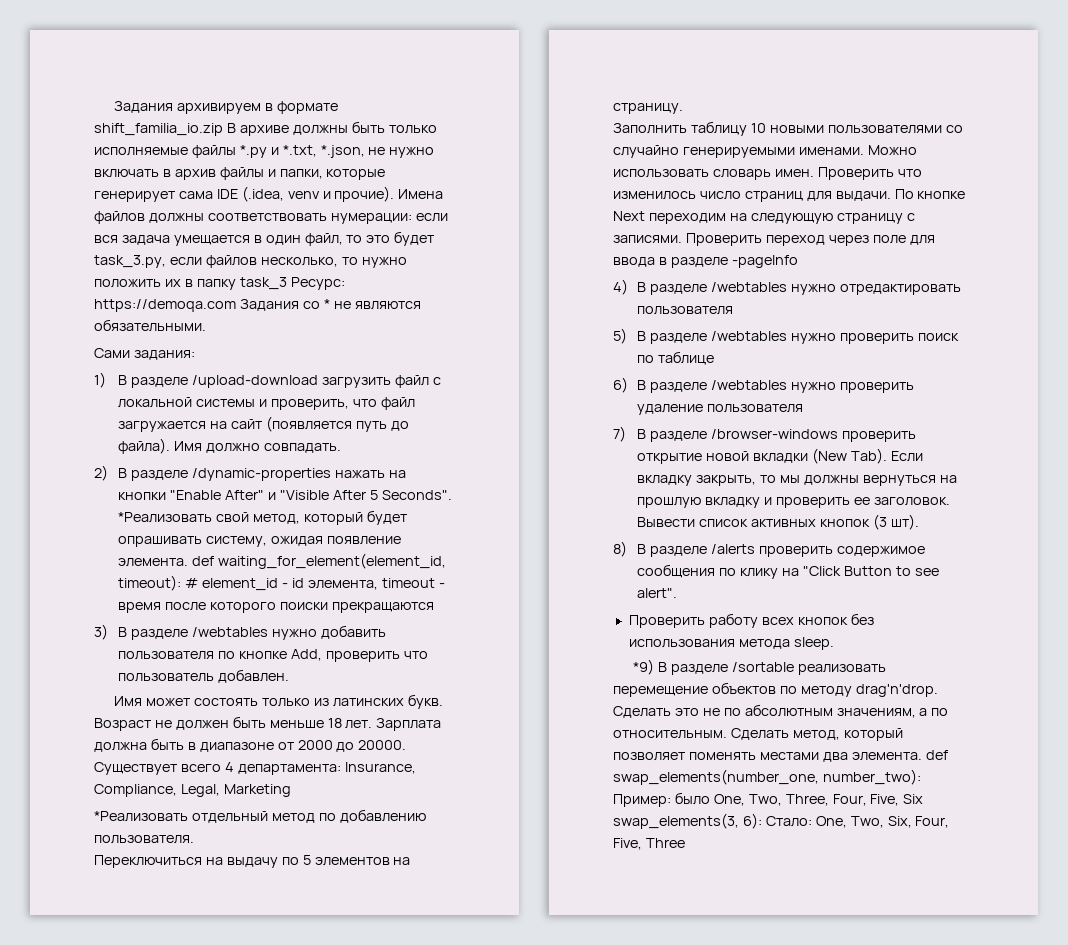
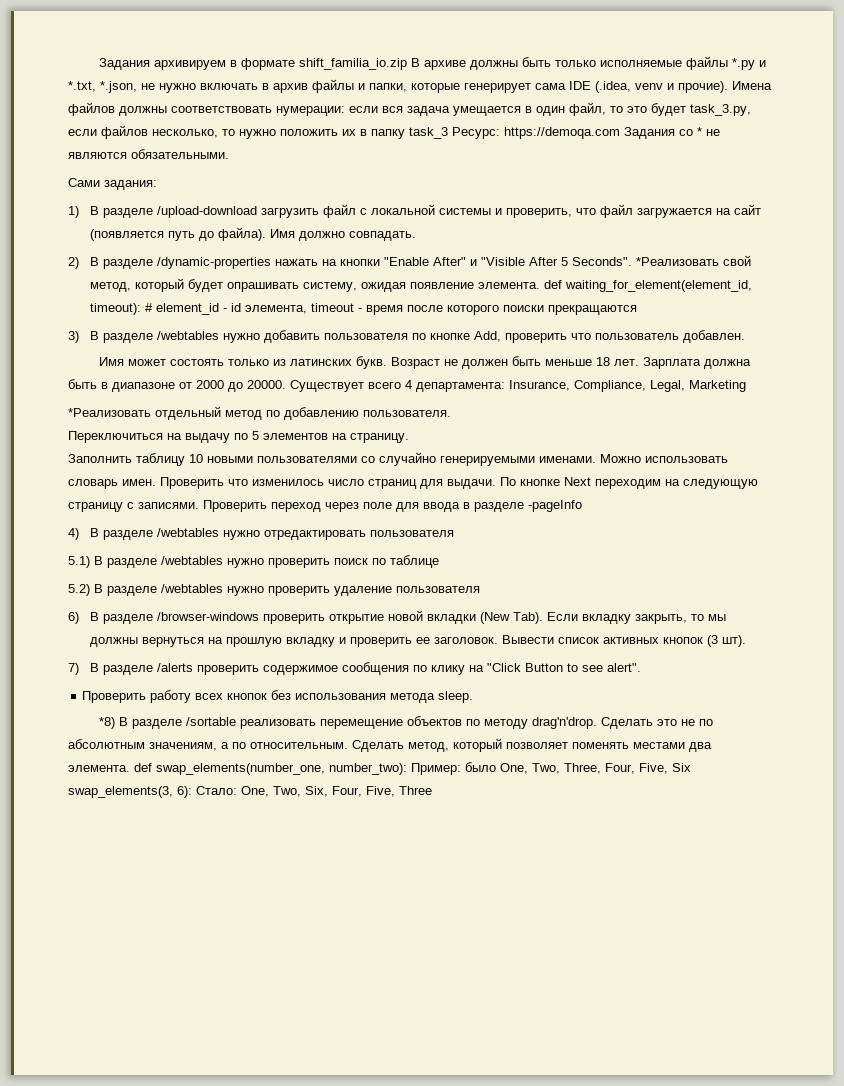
- 5) В разделе /webtables нужно проверить поиск по таблице
+ 5.1) В разделе /webtables нужно проверить поиск по таблице
- 6) В разделе /webtables нужно проверить удаление пользователя
+ 5.2) В разделе /webtables нужно проверить удаление пользователя
- 7) В разделе /browser-windows проверить открытие новой вкладки (New Tab).
+ 6) В разделе /browser-windows проверить открытие новой вкладки (New Tab).
- 8) В разделе /alerts проверить содержимое сообщения по клику на "Click Button to see alert".
+ 7) В разделе /alerts проверить содержимое сообщения по клику на "Click Button to see alert".
- *9) В разделе /sortable реализовать перемещение объектов по методу drag'n'drop.
+ *8) В разделе /sortable реализовать перемещение объектов по методу drag'n'drop.

